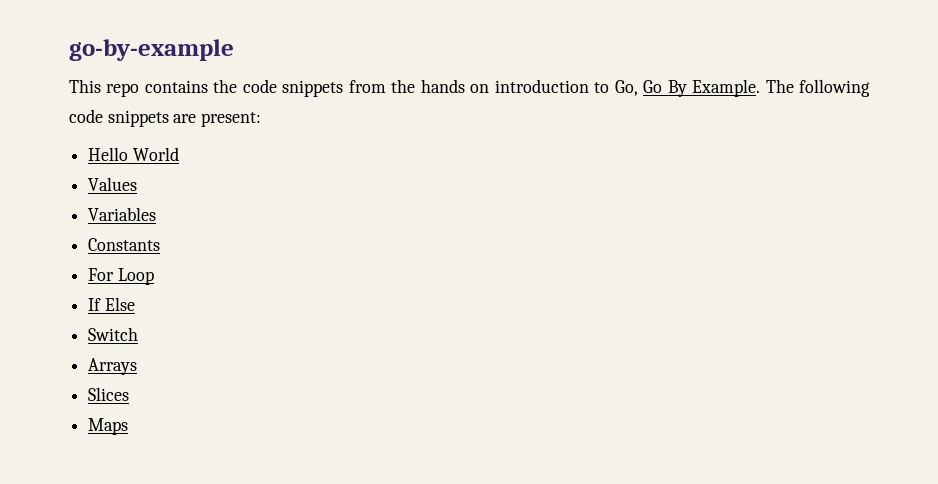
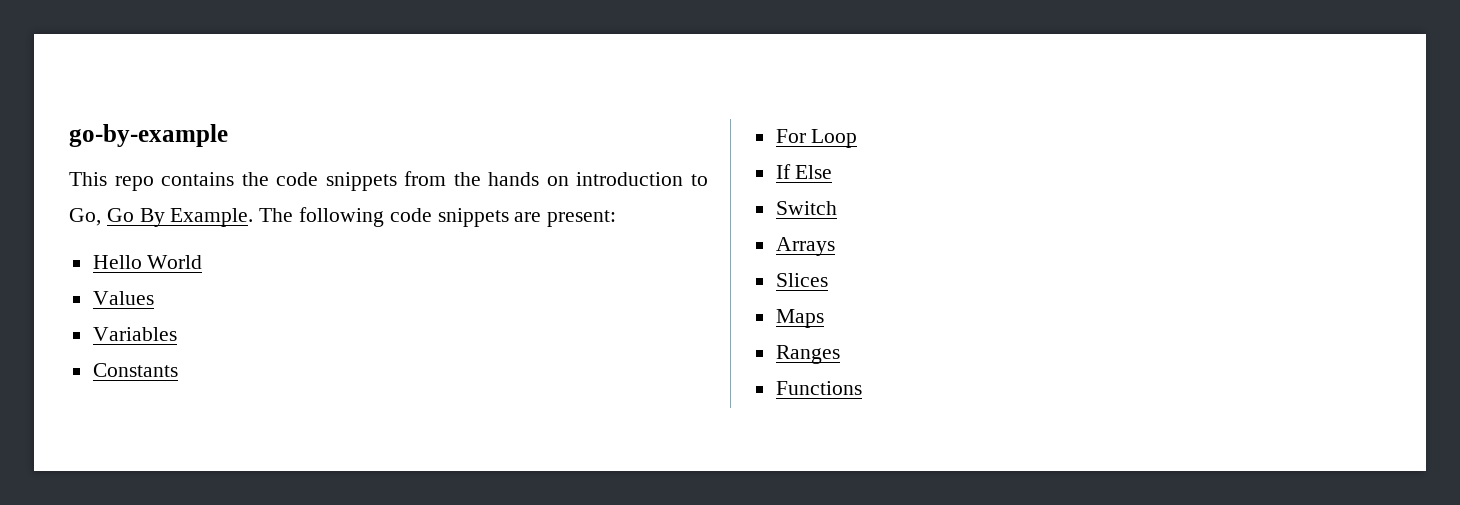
+ Ranges
+ Functions

